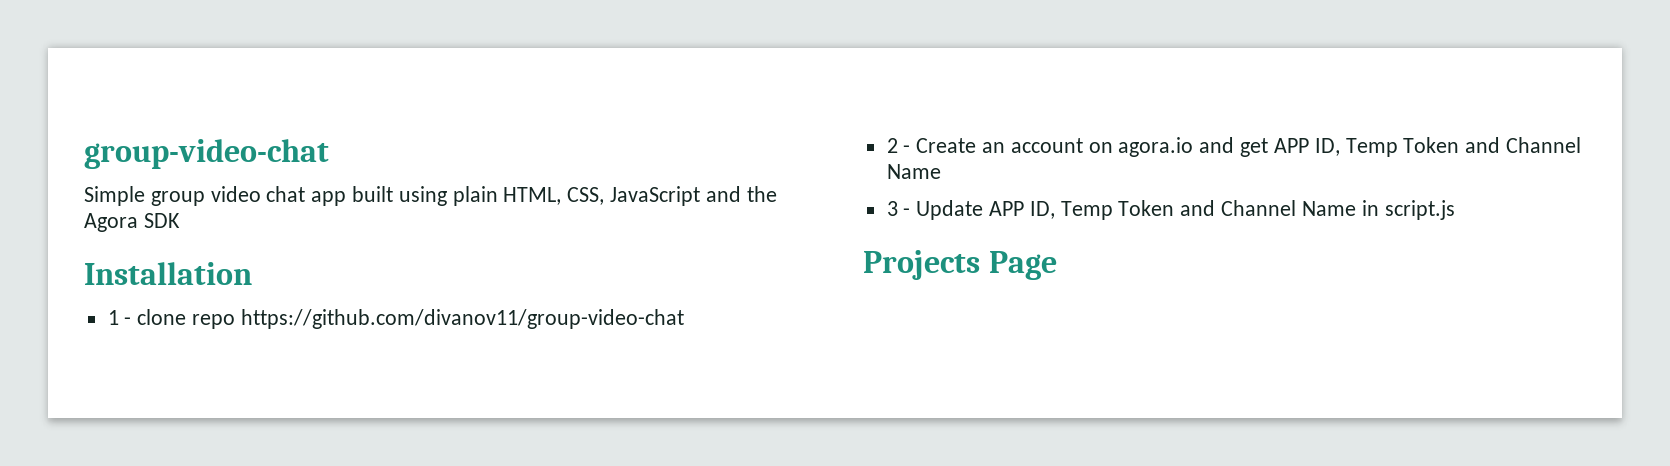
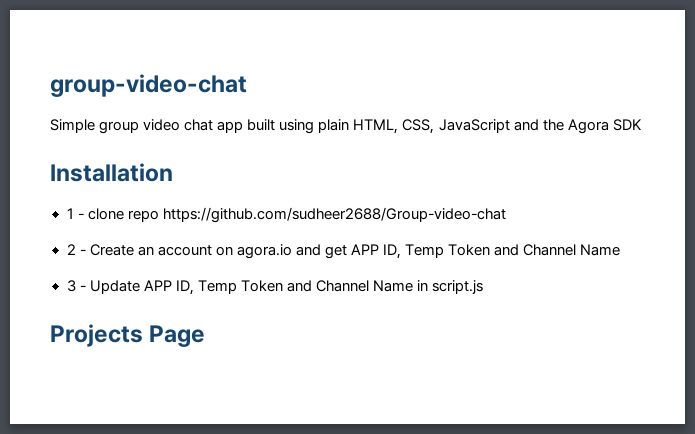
- 1 - clone repo https://github.com/divanov11/group-video-chat
+ 1 - clone repo https://github.com/sudheer2688/Group-video-chat

